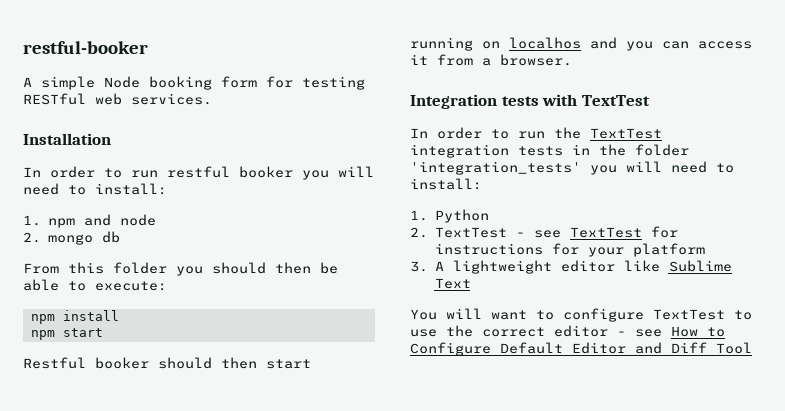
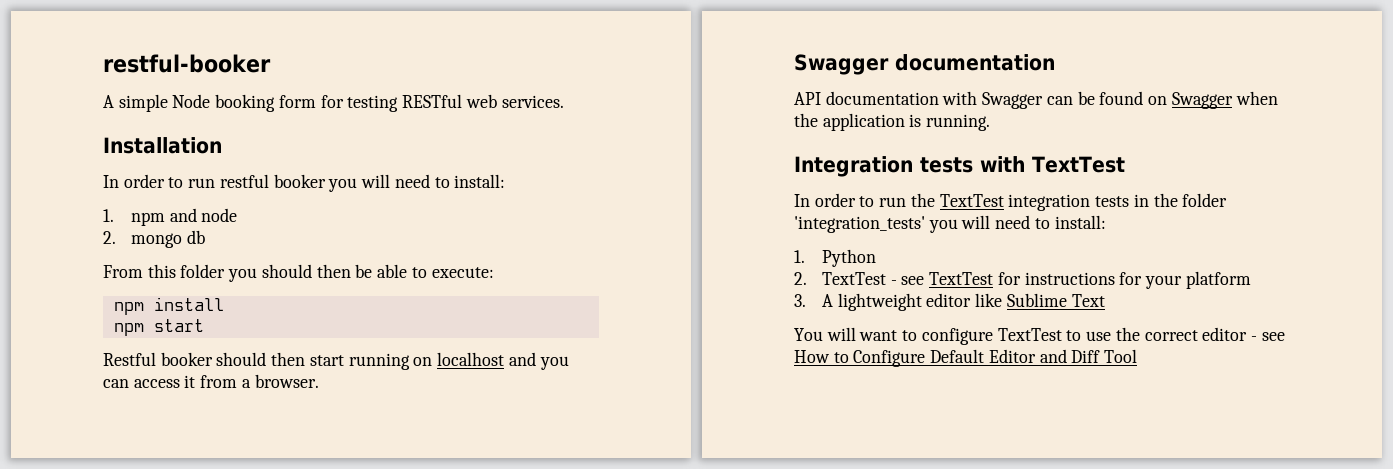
- Restful booker should then start running on localhos and you can access it from a browser.
+ Restful booker should then start running on localhost and you can access it from a browser.
+ Swagger documentation
+ API documentation with Swagger can be found on Swagger when the application is running.

